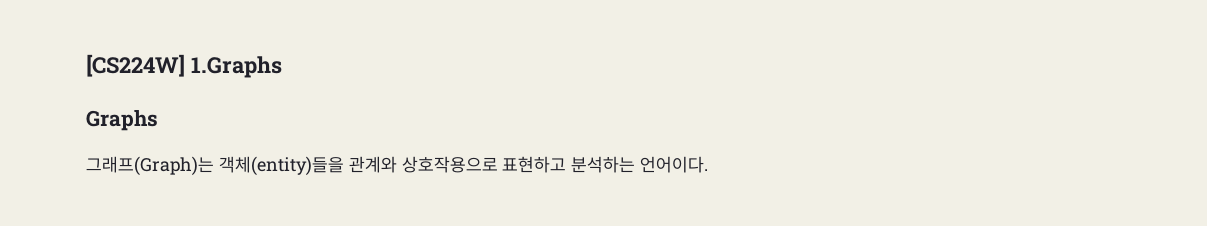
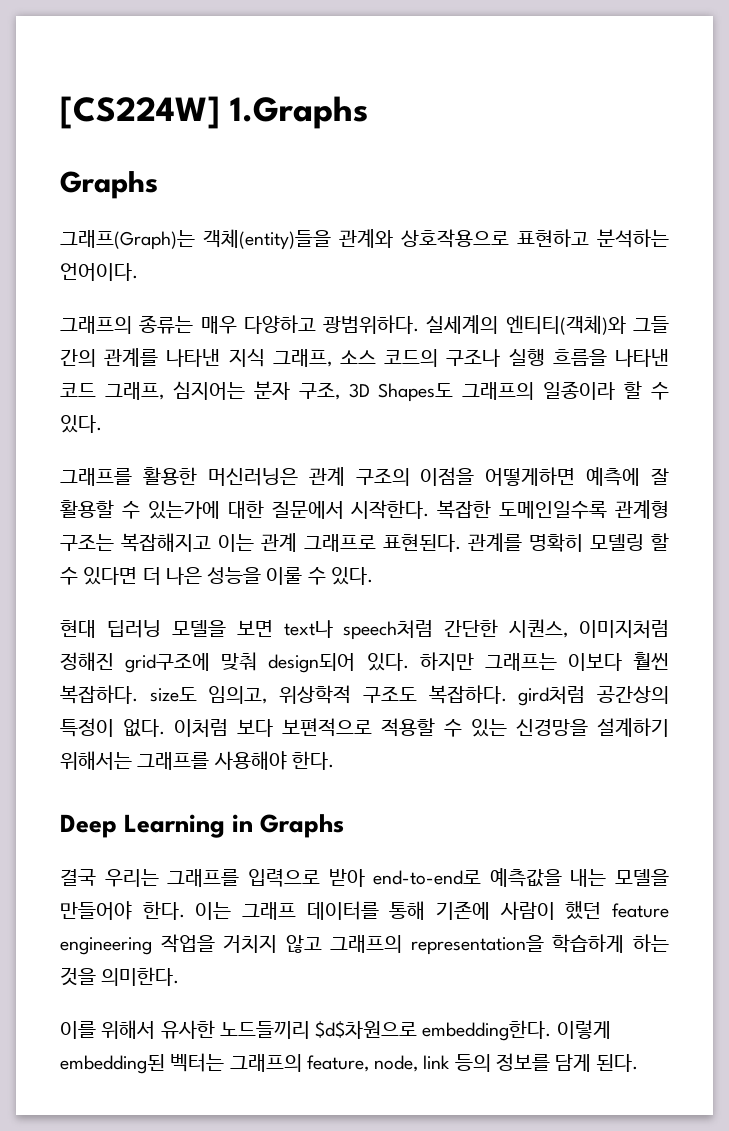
+ 그래프의 종류는 매우 다양하고 광범위하다. 실세계의 엔티티(객체)와 그들 간의 관계를 나타낸 지식 그래프, 소스 코드의 구조나 실행 흐름을 나타낸 코드 그래프, 심지어는 분자 구조, 3D Shapes도 그래프의 일종이라 할 수 있다.
+ 그래프를 활용한 머신러닝은 관계 구조의 이점을 어떻게하면 예측에 잘 활용할 수 있는가에 대한 질문에서 시작한다. 복잡한 도메인일수록 관계형 구조는 복잡해지고 이는 관계 그래프로 표현된다. 관계를 명확히 모델링 할 수 있다면 더 나은 성능을 이룰 수 있다.
+ 현대 딥러닝 모델을 보면 text나 speech처럼 간단한 시퀀스, 이미지처럼 정해진 grid구조에 맞춰 design되어 있다. 하지만 그래프는 이보다 훨씬 복잡하다. size도 임의고, 위상학적 구조도 복잡하다. gird처럼 공간상의 특정이 없다. 이처럼 보다 보편적으로 적용할 수 있는 신경망을 설계하기 위해서는 그래프를 사용해야 한다.
+ Deep Learning in Graphs
+ 결국 우리는 그래프를 입력으로 받아 end-to-end로 예측값을 내는 모델을 만들어야 한다. 이는 그래프 데이터를 통해 기존에 사람이 했던 feature engineering 작업을 거치지 않고 그래프의 representation을 학습하게 하는 것을 의미한다.
+ 이를 위해서 유사한 노드들끼리 $d$차원으로 embedding한다. 이렇게 embedding된 벡터는 그래프의 feature, node, link 등의 정보를 담게 된다.

